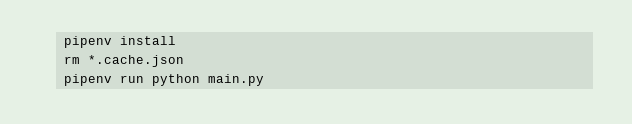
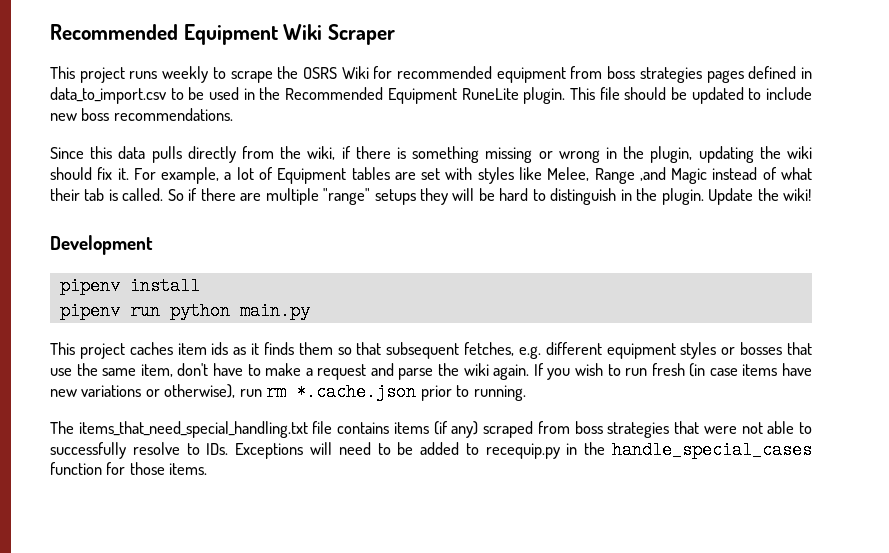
+ Recommended Equipment Wiki Scraper
+ This project runs weekly to scrape the OSRS Wiki for recommended equipment from boss strategies pages defined in data_to_import.csv to be used in the Recommended Equipment RuneLite plugin. This file should be updated to include new boss recommendations.
+ Since this data pulls directly from the wiki, if there is something missing or wrong in the plugin, updating the wiki should fix it. For example, a lot of Equipment tables are set with styles like Melee, Range ,and Magic instead of what their tab is called. So if there are multiple "range" setups they will be hard to distinguish in the plugin. Update the wiki!
+ Development
- rm *.cache.json
+ This project caches item ids as it finds them so that subsequent fetches, e.g. different equipment styles or bosses that use the same item, don't have to make a request and parse the wiki again. If you wish to run fresh (in case items have new variations or otherwise), run rm *.cache.json prior to running.
+ The items_that_need_special_handling.txt file contains items (if any) scraped from boss strategies that were not able to successfully resolve to IDs. Exceptions will need to be added to recequip.py in the handle_special_cases function for those items.

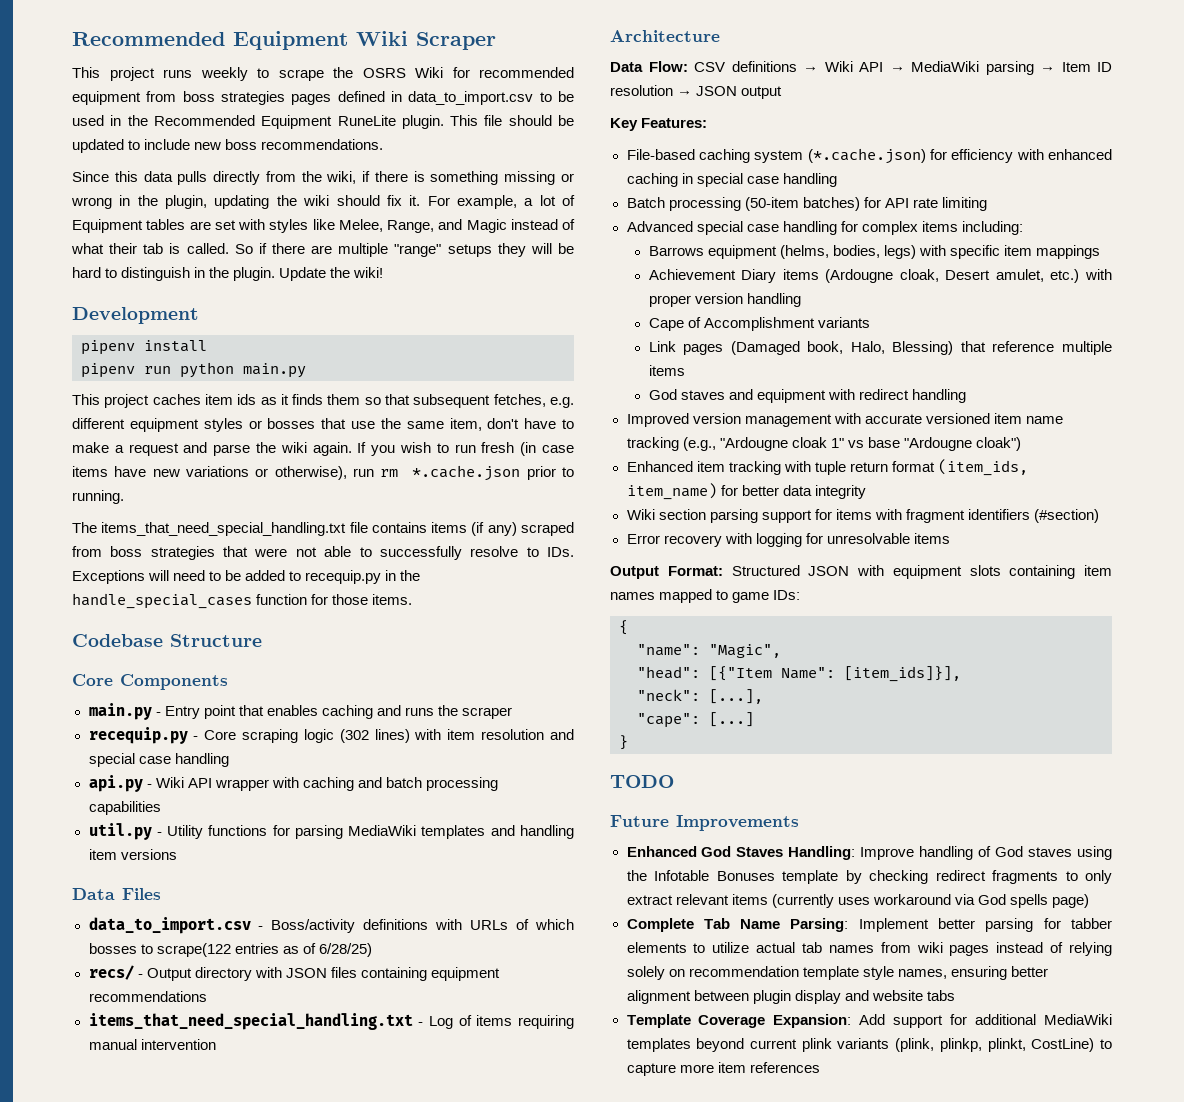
- For example, a lot of Equipment tables are set with styles like Melee, Range ,and Magic instead of what their tab is called.
+ For example, a lot of Equipment tables are set with styles like Melee, Range, and Magic instead of what their tab is called.
+ Codebase Structure
+ Core Components
+ main.py - Entry point that enables caching and runs the scraper
+ recequip.py - Core scraping logic (302 lines) with item resolution and special case handling
+ api.py - Wiki API wrapper with caching and batch processing capabilities
+ util.py - Utility functions for parsing MediaWiki templates and handling item versions
+ Data Files
+ data_to_import.csv - Boss/activity definitions with URLs of which bosses to scrape(122 entries as of 6/28/25)
+ recs/ - Output directory with JSON files containing equipment recommendations
+ items_that_need_special_handling.txt - Log of items requiring manual intervention
+ Architecture
+ Data Flow: CSV definitions → Wiki API → MediaWiki parsing → Item ID resolution → JSON output
+ Key Features:
+ File-based caching system (*.cache.json) for efficiency with enhanced caching in special case handling
+ Batch processing (50-item batches) for API rate limiting
+ Advanced special case handling for complex items including:
+ Barrows equipment (helms, bodies, legs) with specific item mappings
+ Achievement Diary items (Ardougne cloak, Desert amulet, etc.) with proper version handling
+ Cape of Accomplishment variants
+ Link pages (Damaged book, Halo, Blessing) that reference multiple items
+ God staves and equipment with redirect handling
+ Improved version management with accurate versioned item name tracking (e.g., "Ardougne cloak 1" vs base "Ardougne cloak")
+ Enhanced item tracking with tuple return format (item_ids, item_name) for better data integrity
+ Wiki section parsing support for items with fragment identifiers (#section)
+ Error recovery with logging for unresolvable items
+ Output Format: Structured JSON with equipment slots containing item names mapped to game IDs:
+ {
+ "name": "Magic",
+ "head": [{"Item Name": [item_ids]}],
+ "neck": [...],
+ "cape": [...]
+ }
+ TODO
+ Future Improvements
+ Enhanced God Staves Handling: Improve handling of God staves using the Infotable Bonuses template by checking redirect fragments to only extract relevant items (currently uses workaround via God spells page)
+ Complete Tab Name Parsing: Implement better parsing for tabber elements to utilize actual tab names from wiki pages instead of relying solely on recommendation template style names, ensuring better alignment between plugin display and website tabs
+ Template Coverage Expansion: Add support for additional MediaWiki templates beyond current plink variants (plink, plinkp, plinkt, CostLine) to capture more item references

